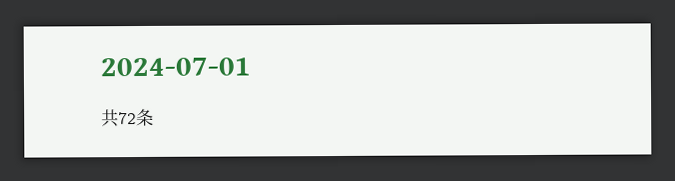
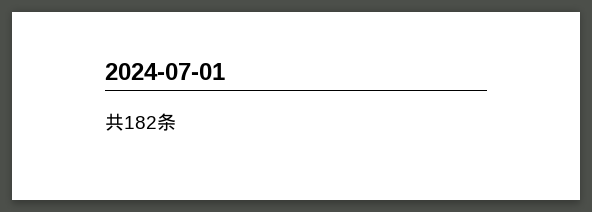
- 共72条
+ 共182条

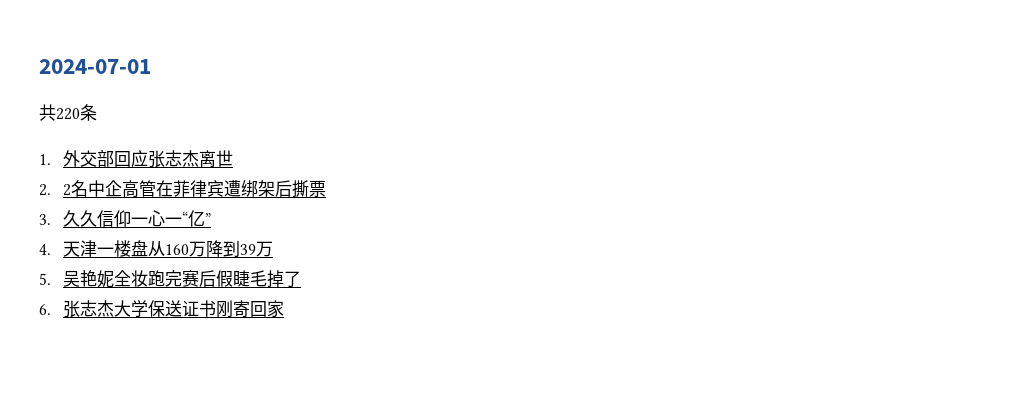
- 共182条
+ 共220条
+ 1.外交部回应张志杰离世
+ 2. 2名中企高管在菲律宾遭绑架后撕票
+ 3.久久信仰一心一“亿”
+ 4.天津一楼盘从160万降到39万
+ 5.吴艳妮全妆跑完赛后假睫毛掉了
+ 6.张志杰大学保送证书刚寄回家

